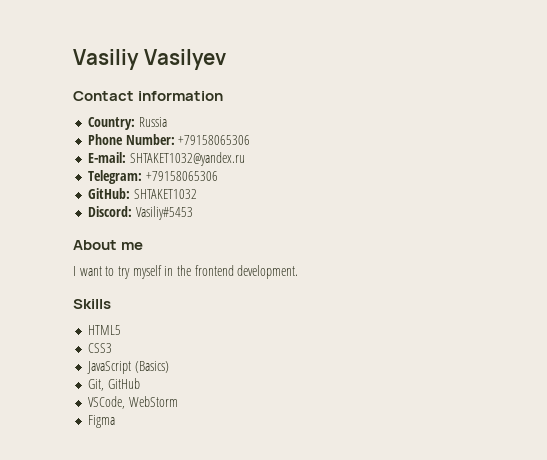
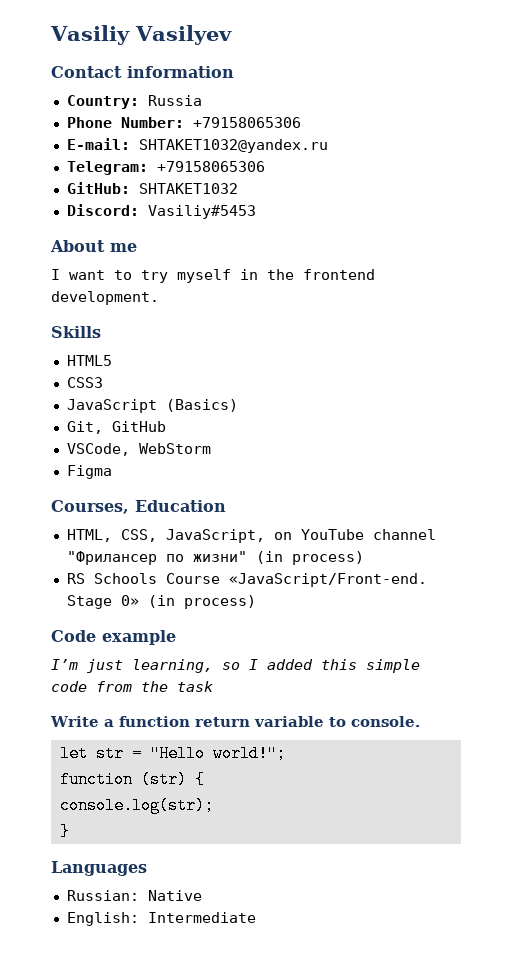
+ Courses, Education
+ HTML, CSS, JavaScript, on YouTube channel "Фрилансер по жизни" (in process)
+ RS Schools Course «JavaScript/Front-end. Stage 0» (in process)
+ Code example
+ I’m just learning, so I added this simple code from the task
+ Write a function return variable to console.
+ let str = "Hello world!";
+ function (str) {
+ console.log(str);
+ }
+ Languages
+ Russian: Native
+ English: Intermediate

